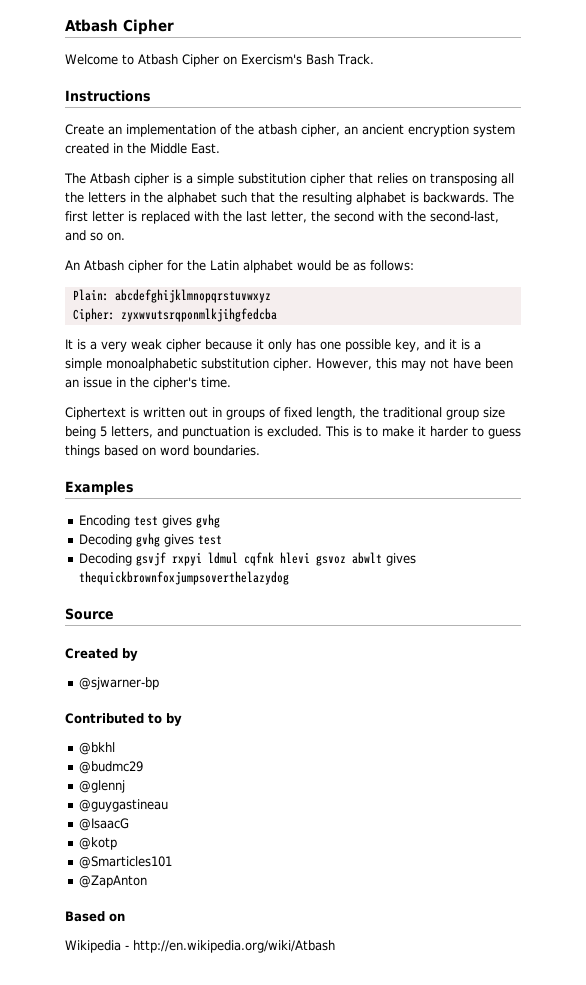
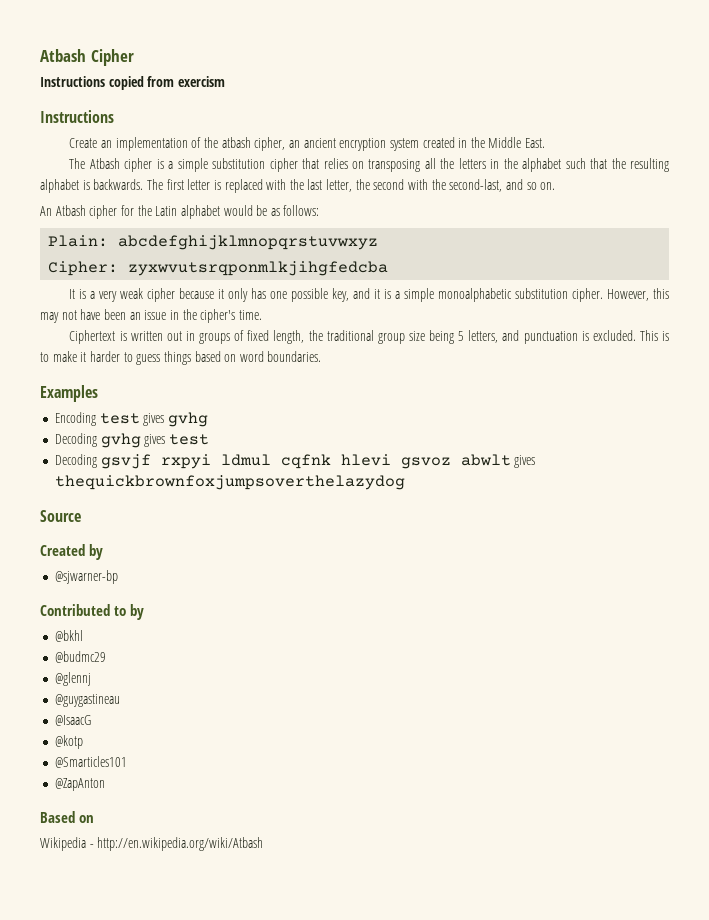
- Welcome to Atbash Cipher on Exercism's Bash Track.
+ Instructions copied from exercism

